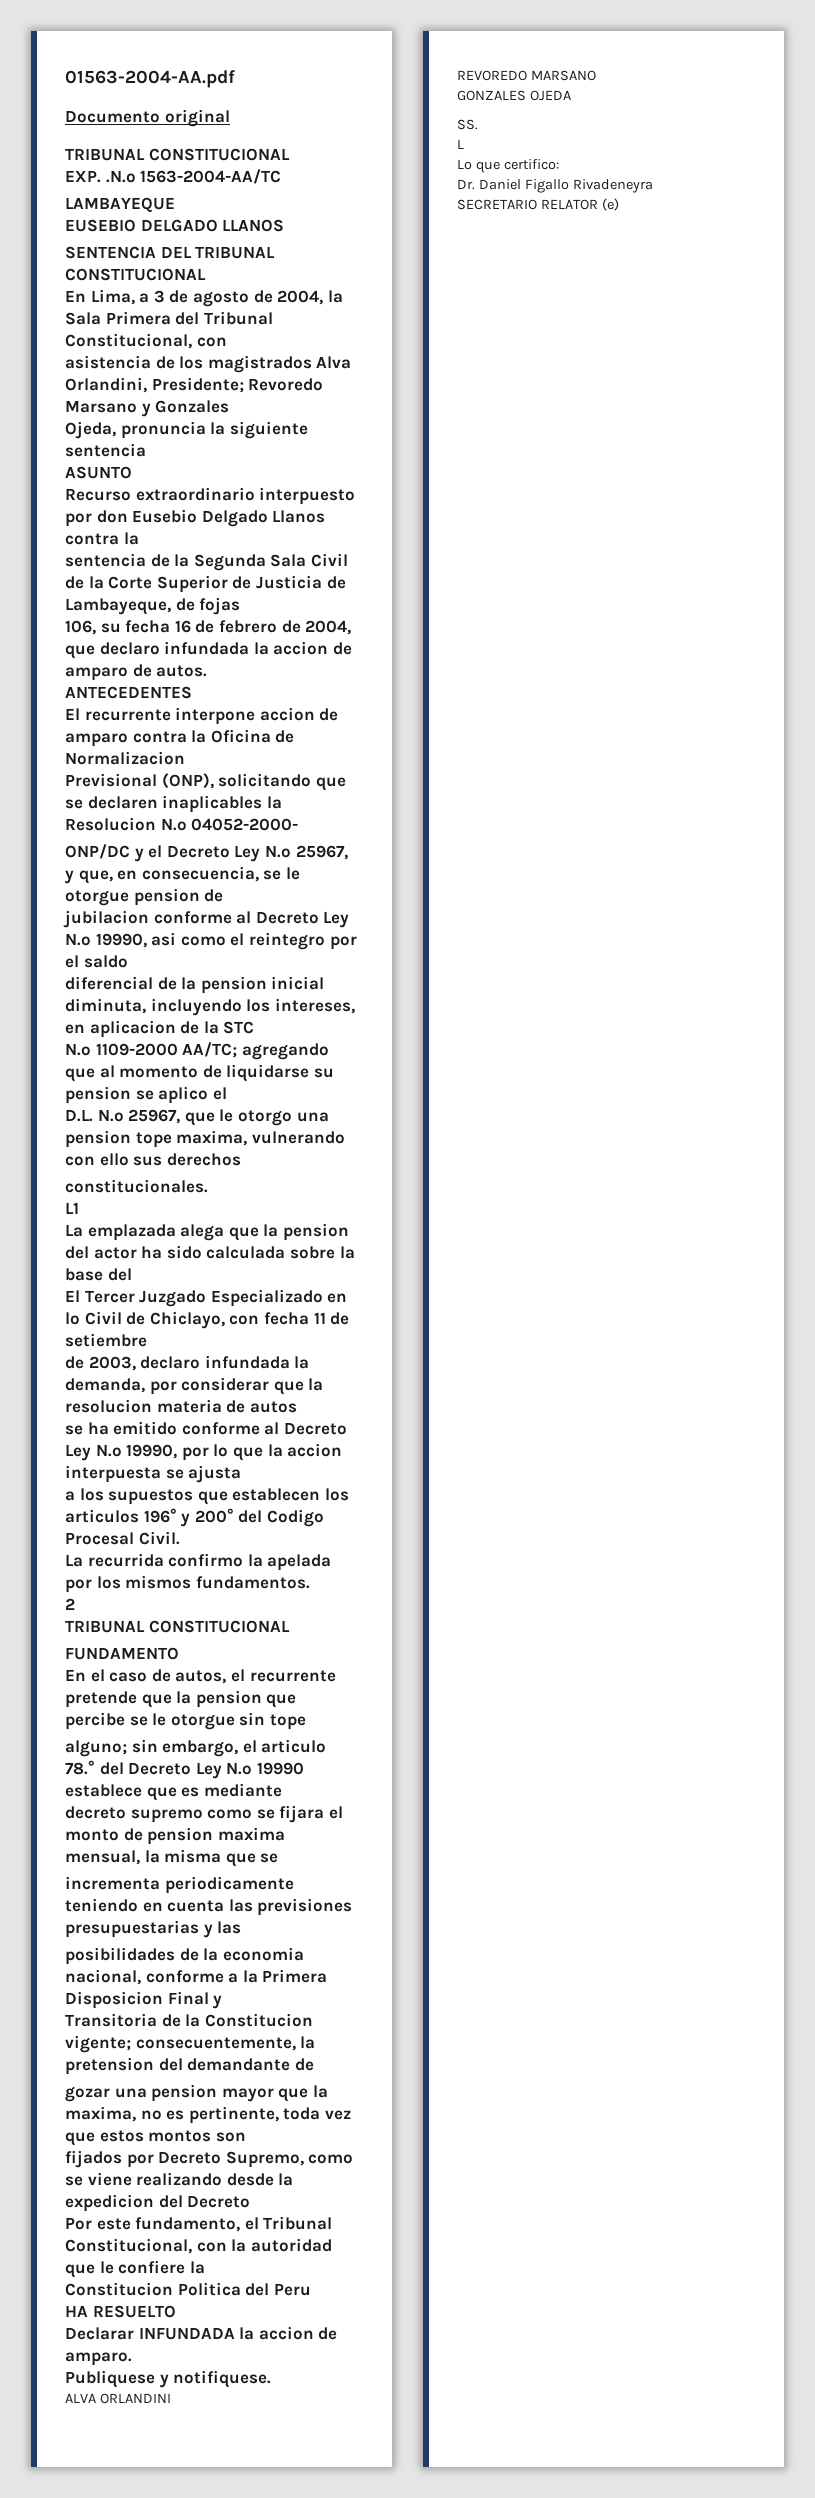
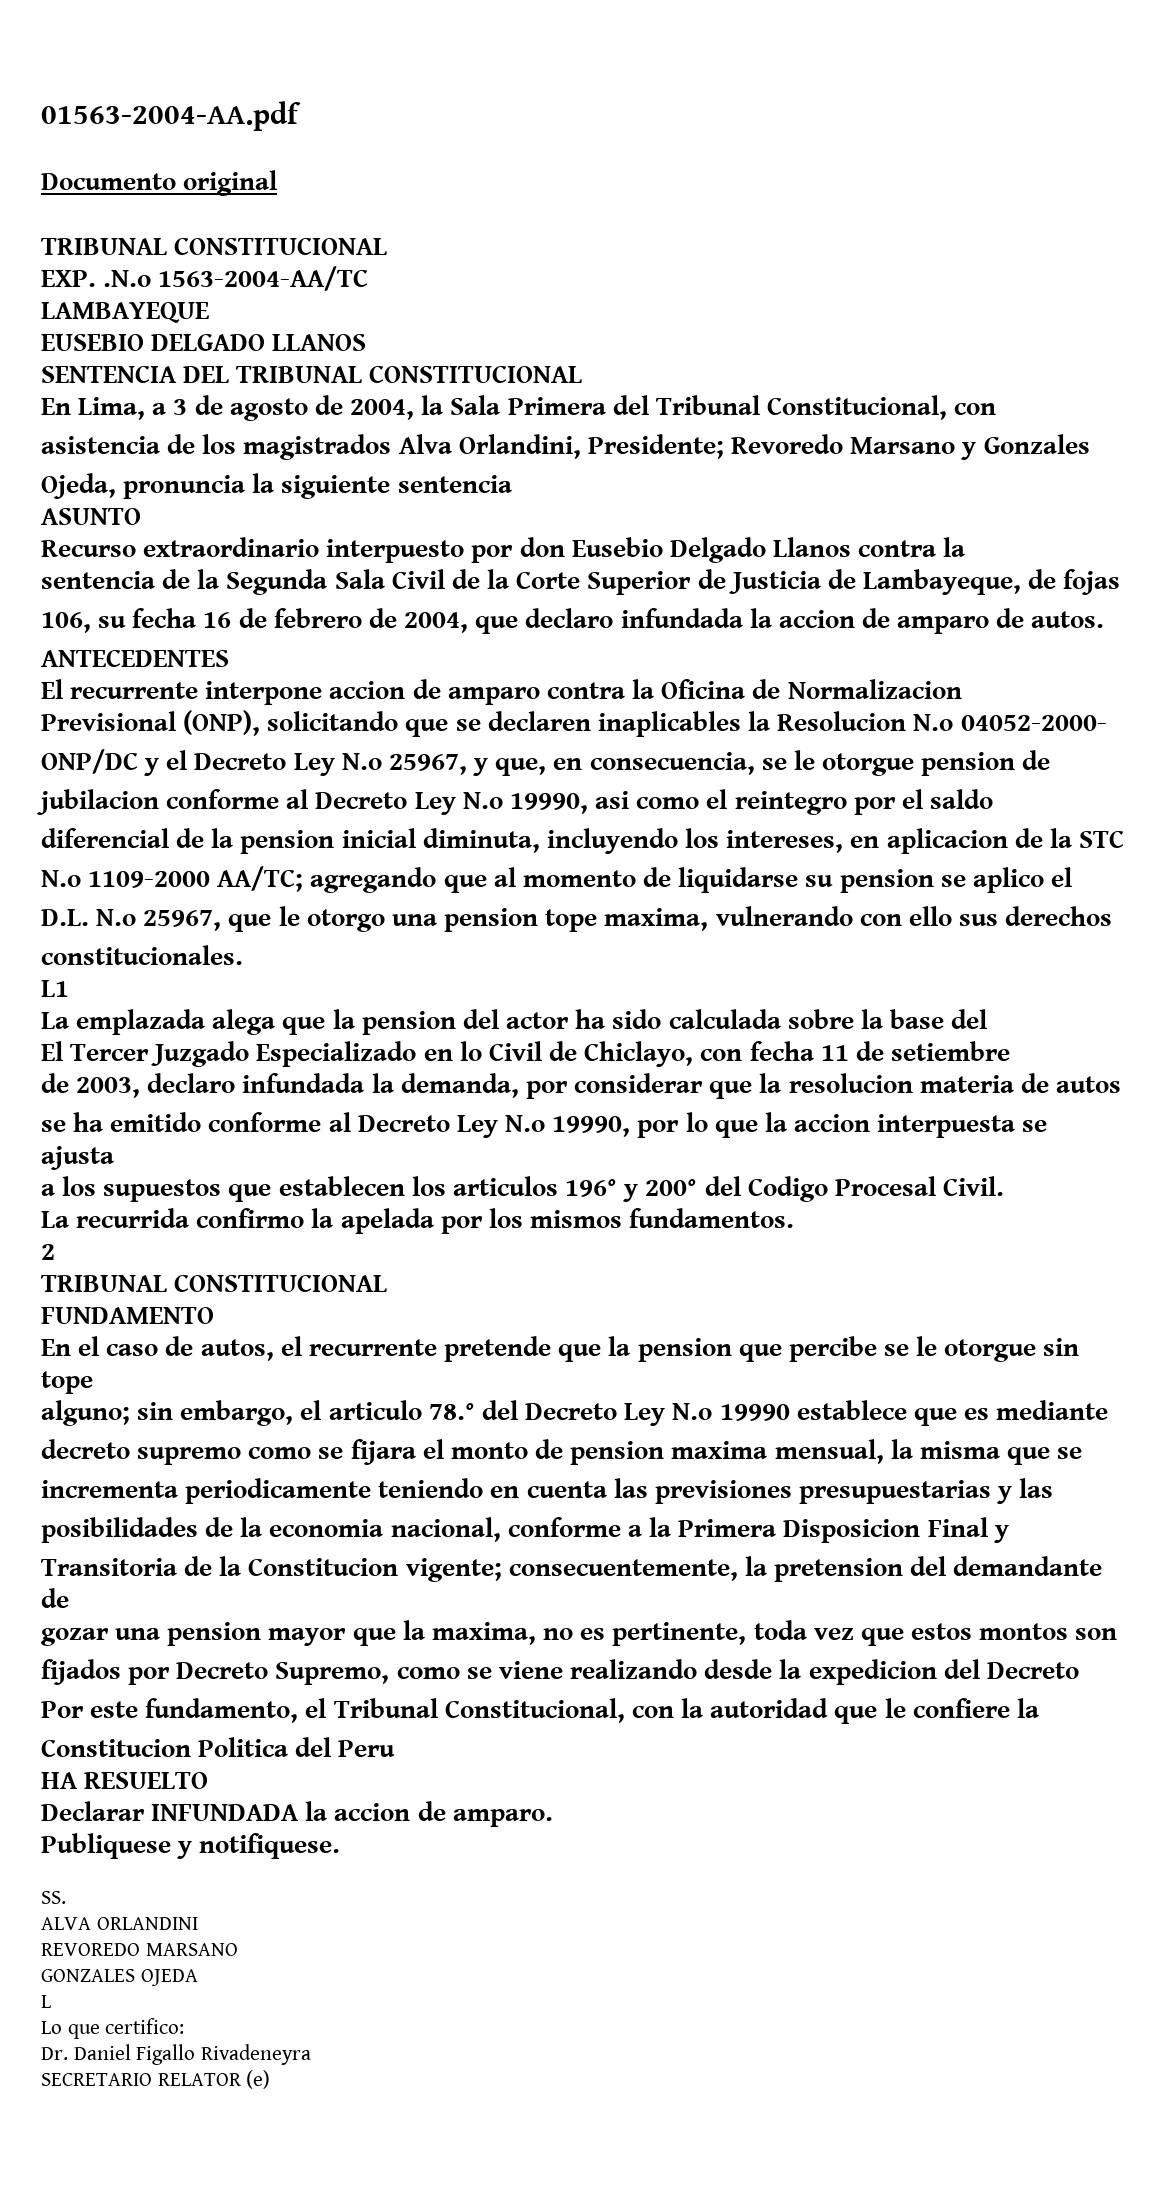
+ SS.
- SS.

